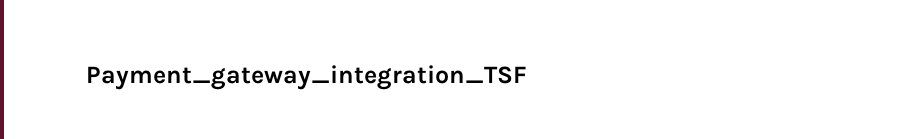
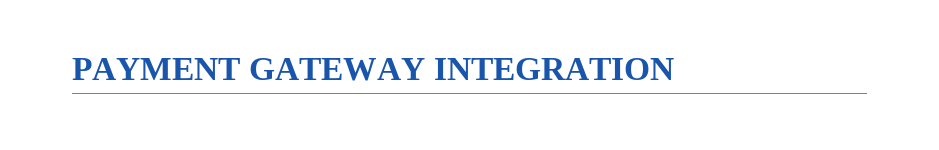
- Payment_gateway_integration_TSF
+ PAYMENT GATEWAY INTEGRATION

